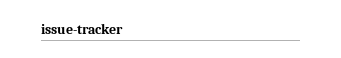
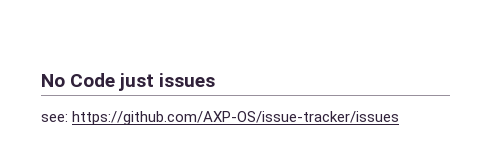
- issue-tracker
+ No Code just issues
+ see: https://github.com/AXP-OS/issue-tracker/issues

